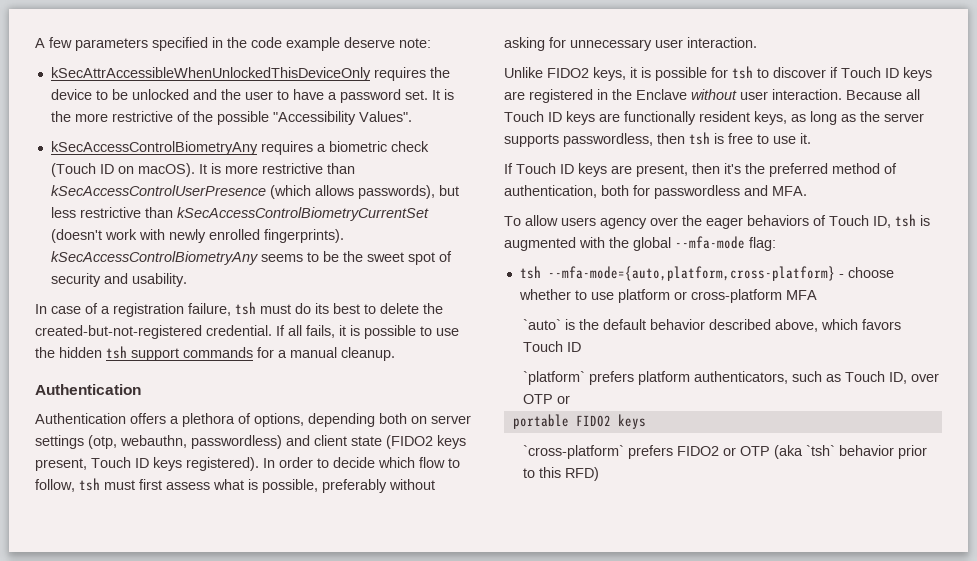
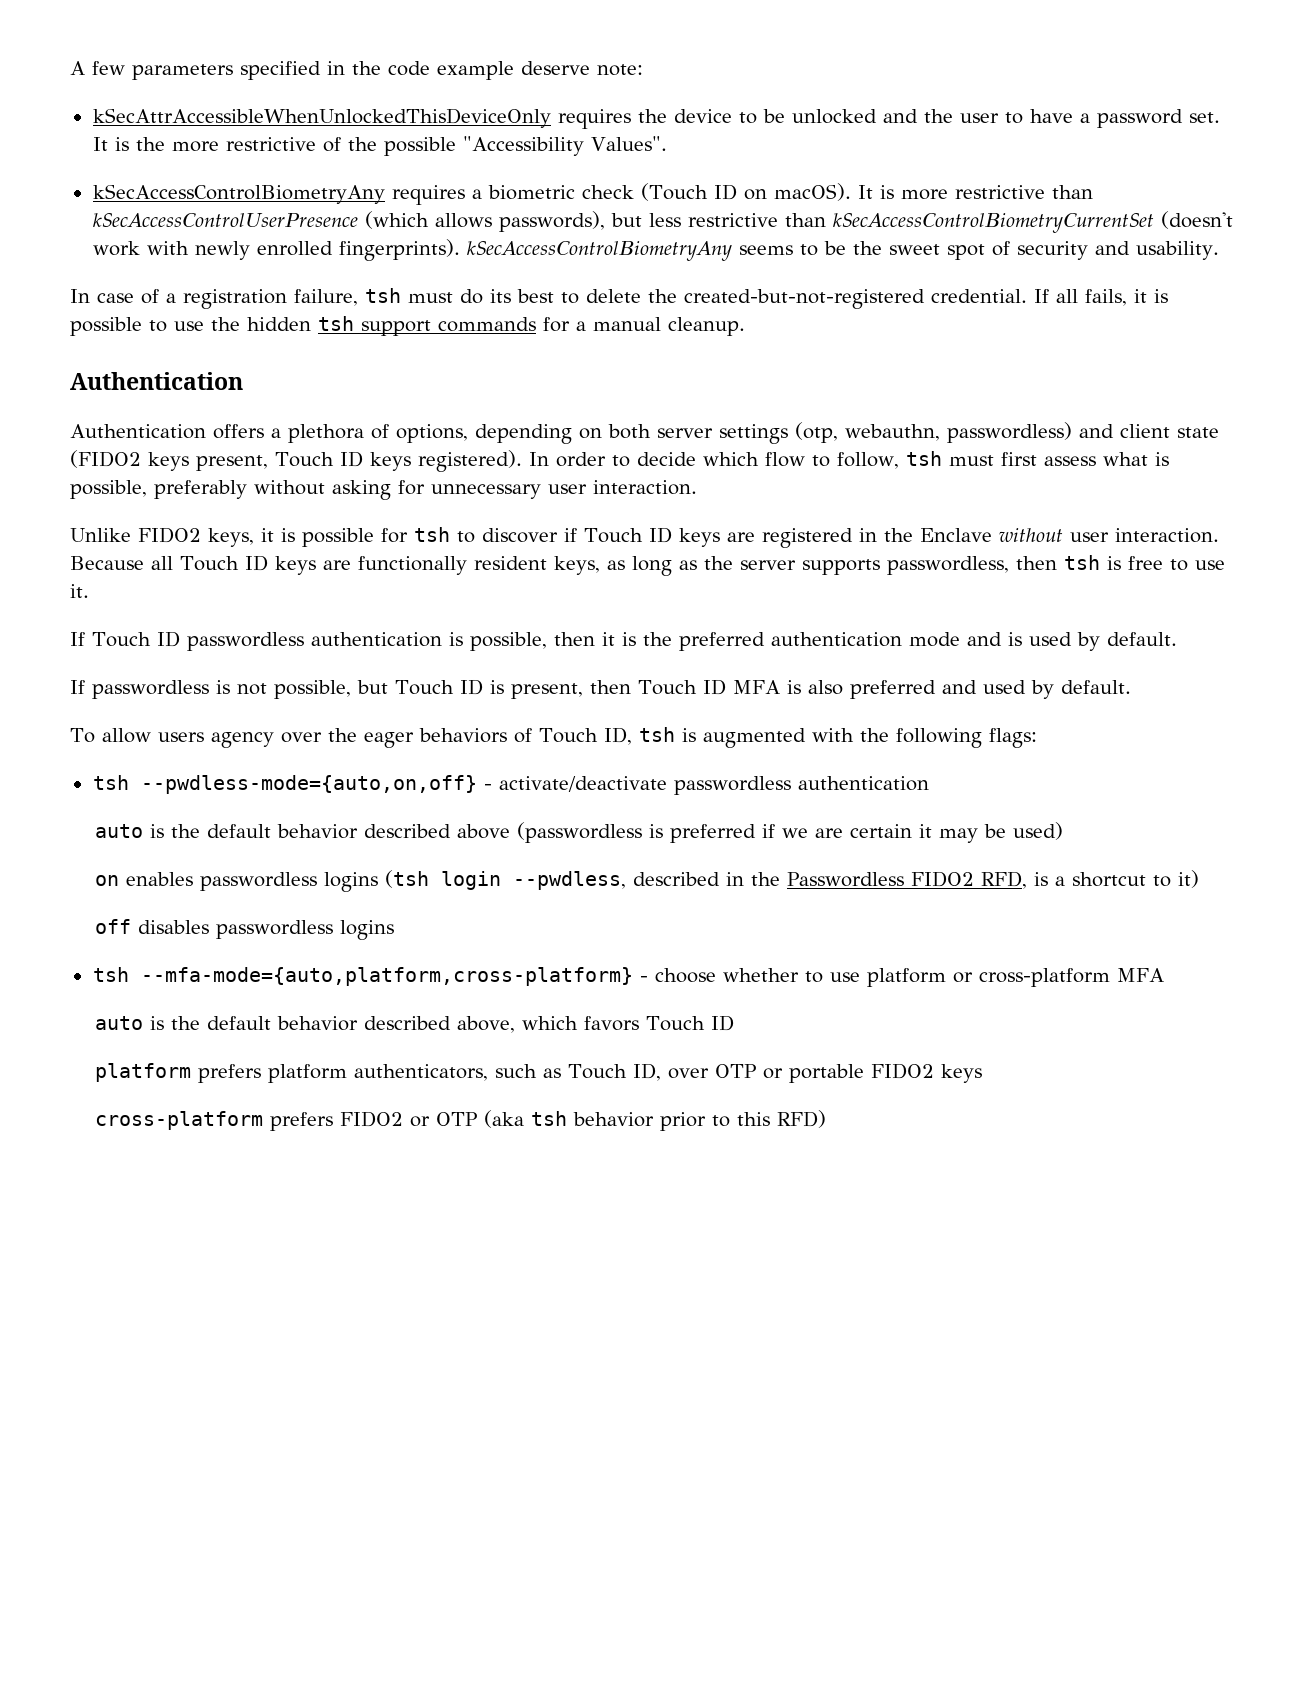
- Authentication offers a plethora of options, depending both on server settings (otp, webauthn, passwordless) and client state (FIDO2 keys present, Touch ID keys registered).
+ Authentication offers a plethora of options, depending on both server settings (otp, webauthn, passwordless) and client state (FIDO2 keys present, Touch ID keys registered).
- If Touch ID keys are present, then it's the preferred method of authentication, both for passwordless and MFA.
+ If Touch ID passwordless authentication is possible, then it is the preferred authentication mode and is used by default.
+ If passwordless is not possible, but Touch ID is present, then Touch ID MFA is also preferred and used by default.
- To allow users agency over the eager behaviors of Touch ID, tsh is augmented with the global --mfa-mode flag:
+ To allow users agency over the eager behaviors of Touch ID, tsh is augmented with the following flags:
+ tsh --pwdless-mode={auto,on,off} - activate/deactivate passwordless authentication
+ auto is the default behavior described above (passwordless is preferred if we are certain it may be used)
+ on enables passwordless logins (tsh login --pwdless, described in the Passwordless FIDO2 RFD, is a shortcut to it)
+ off disables passwordless logins
- `auto` is the default behavior described above, which favors Touch ID
+ auto is the default behavior described above, which favors Touch ID
- `platform` prefers platform authenticators, such as Touch ID, over OTP or
- portable FIDO2 keys
+ platform prefers platform authenticators, such as Touch ID, over OTP or portable FIDO2 keys
- `cross-platform` prefers FIDO2 or OTP (aka `tsh` behavior prior to this RFD)
+ cross-platform prefers FIDO2 or OTP (aka tsh behavior prior to this RFD)

